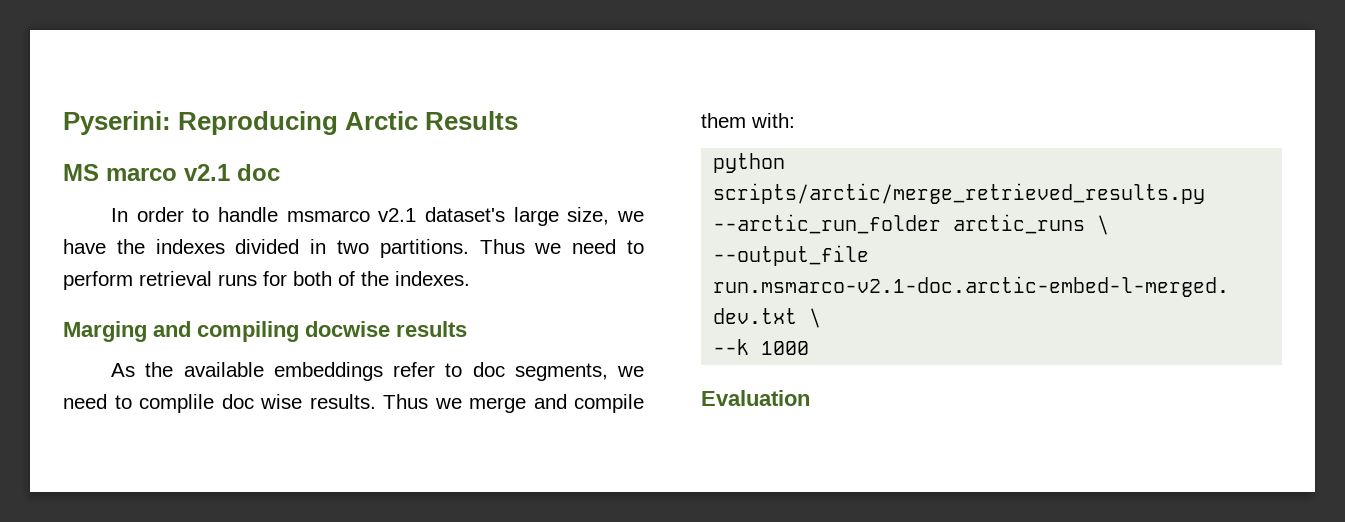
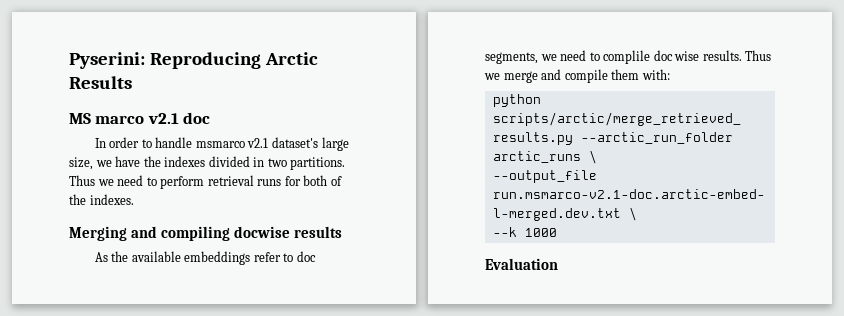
- Marging and compiling docwise results
+ Merging and compiling docwise results

